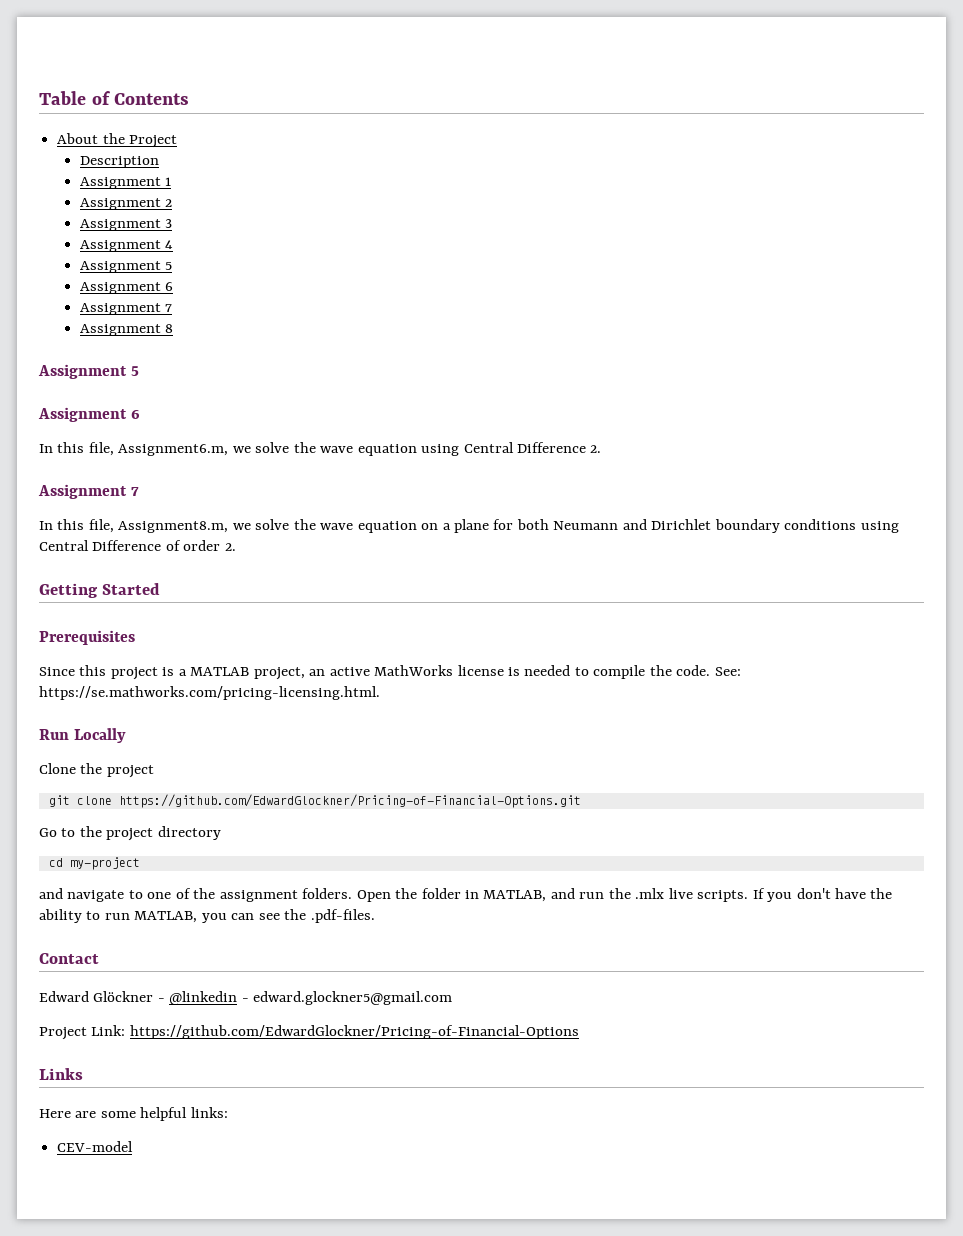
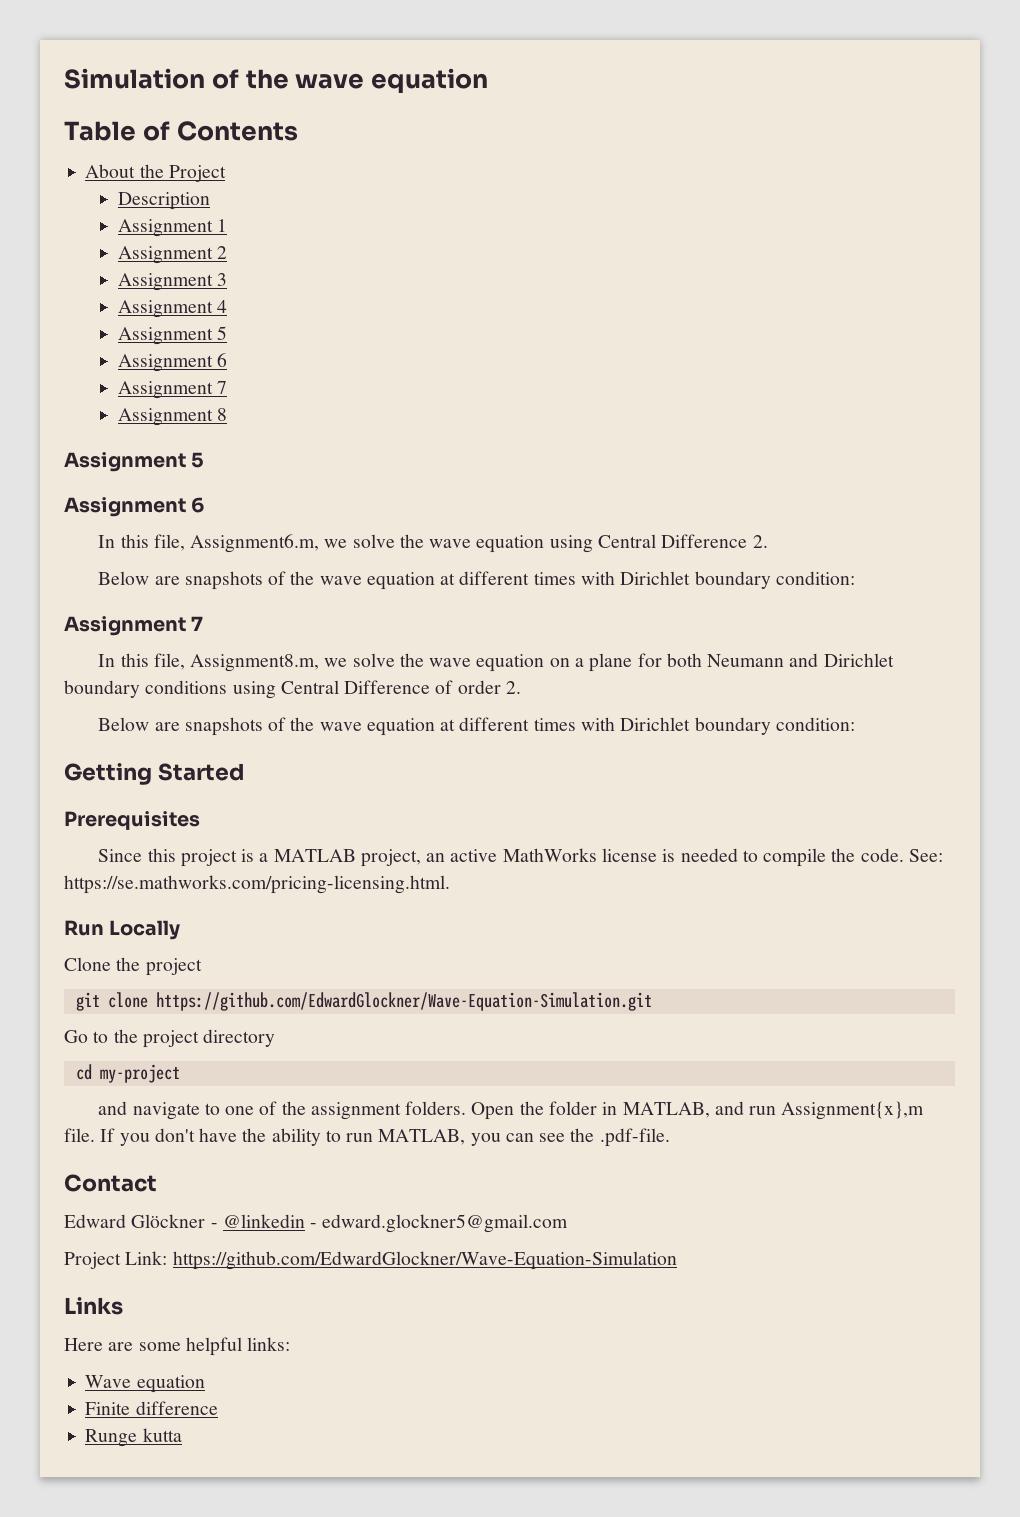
+ Simulation of the wave equation
  In this file, Assignment6.m, we solve the wave equation using Central Difference 2.
+ Below are snapshots of the wave equation at different times with Dirichlet boundary condition:
  In this file, Assignment8.m, we solve the wave equation on a plane for both Neumann and Dirichlet boundary conditions using Central Difference of order 2.
+ Below are snapshots of the wave equation at different times with Dirichlet boundary condition:
- git clone https://github.com/EdwardGlockner/Pricing-of-Financial-Options.git
+ git clone https://github.com/EdwardGlockner/Wave-Equation-Simulation.git
- Open the folder in MATLAB, and run the .mlx live scripts.
+ Open the folder in MATLAB, and run Assignment{x},m file.
- If you don't have the ability to run MATLAB, you can see the .pdf-files.
+ If you don't have the ability to run MATLAB, you can see the .pdf-file.
- Project Link: https://github.com/EdwardGlockner/Pricing-of-Financial-Options
+ Project Link: https://github.com/EdwardGlockner/Wave-Equation-Simulation
- CEV-model
+ Wave equation
+ Finite difference
+ Runge kutta

